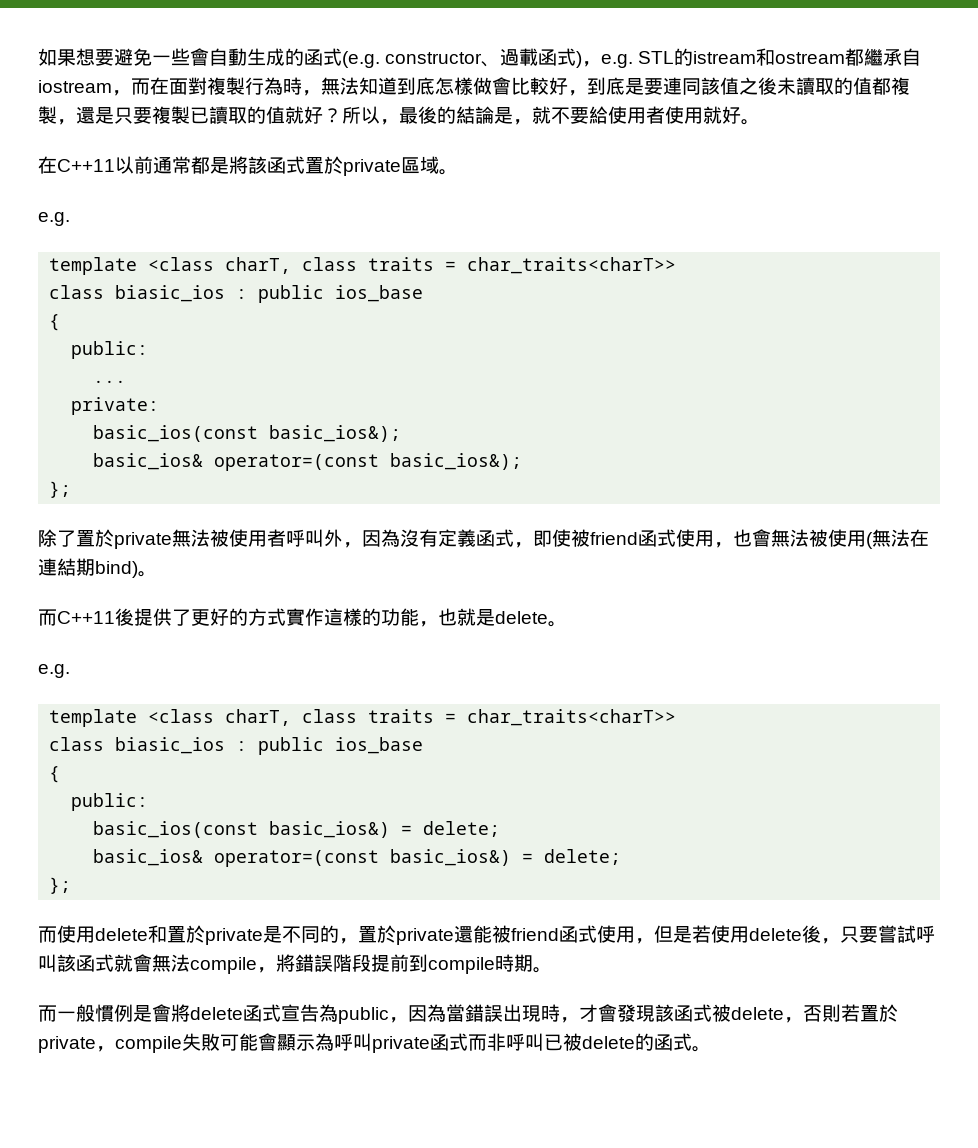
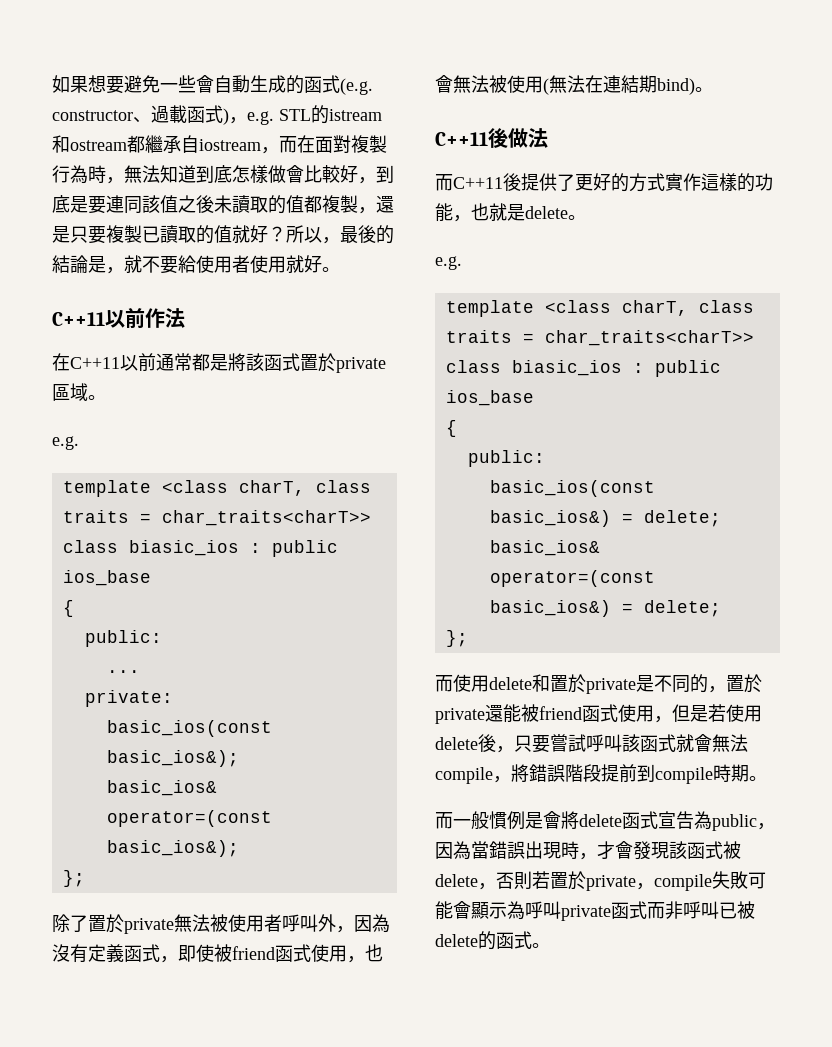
+ C++11以前作法
+ C++11後做法

